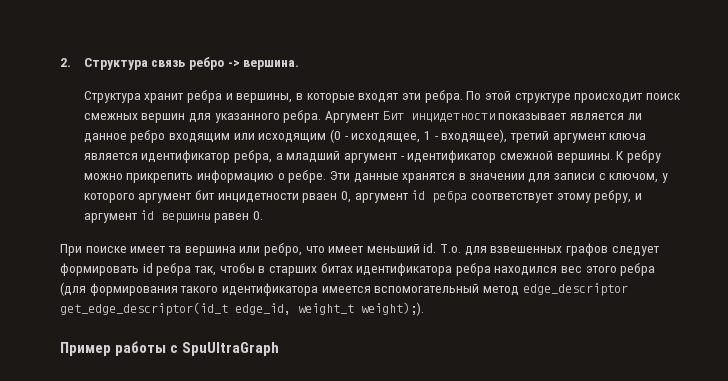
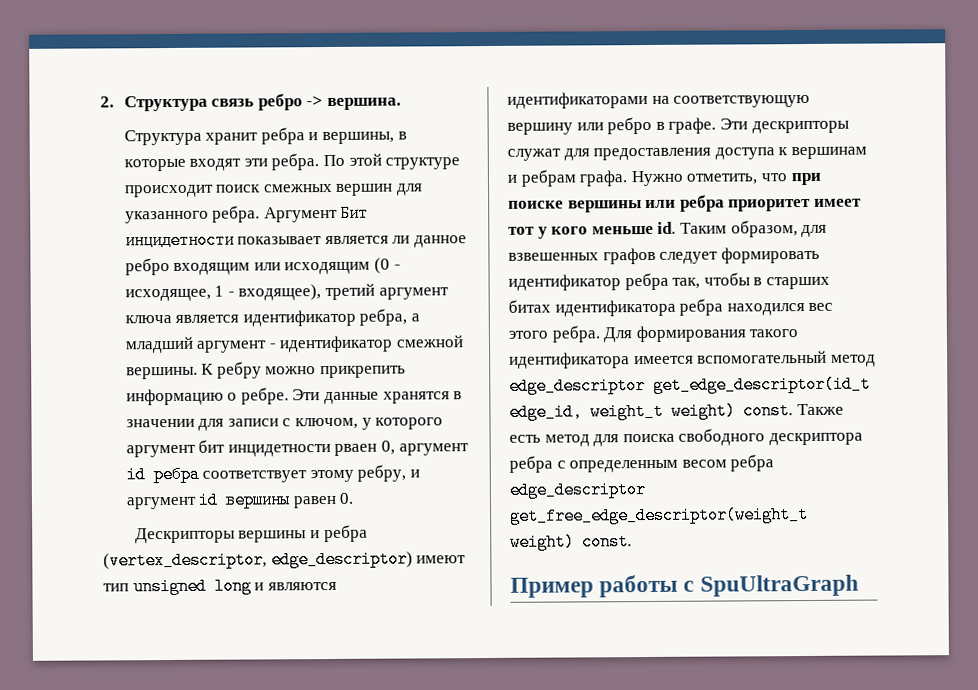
- При поиске имеет та вершина или ребро, что имеет меньший id. Т.о. для взвешенных графов следует формировать id ребра так, чтобы в старших битах идентификатора ребра находился вес этого ребра (для формирования такого идентификатора имеется вспомогательный метод edge_descriptor get_edge_descriptor(id_t edge_id, weight_t weight);).
+ Дескрипторы вершины и ребра (vertex_descriptor, edge_descriptor) имеют тип unsigned long и являются идентификаторами на соответствующую вершину или ребро в графе. Эти дескрипторы служат для предоставления доступа к вершинам и ребрам графа. Нужно отметить, что при поиске вершины или ребра приоритет имеет тот у кого меньше id. Таким образом, для взвешенных графов следует формировать идентификатор ребра так, чтобы в старших битах идентификатора ребра находился вес этого ребра. Для формирования такого идентификатора имеется вспомогательный метод edge_descriptor get_edge_descriptor(id_t edge_id, weight_t weight) const. Также есть метод для поиска свободного дескриптора ребра с определенным весом ребра edge_descriptor get_free_edge_descriptor(weight_t weight) const.

